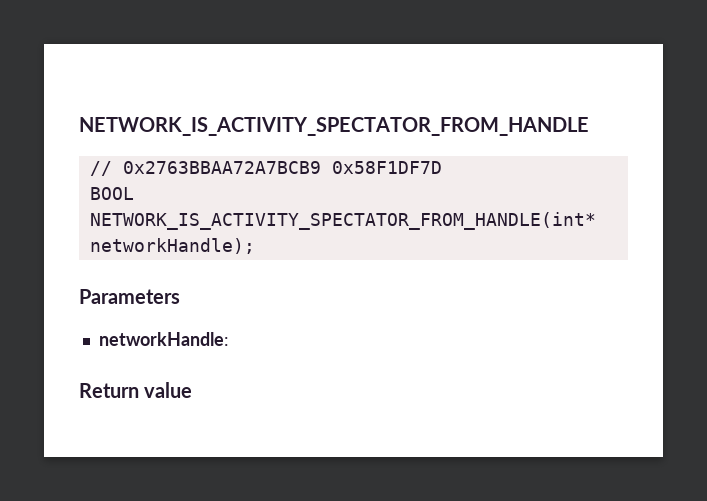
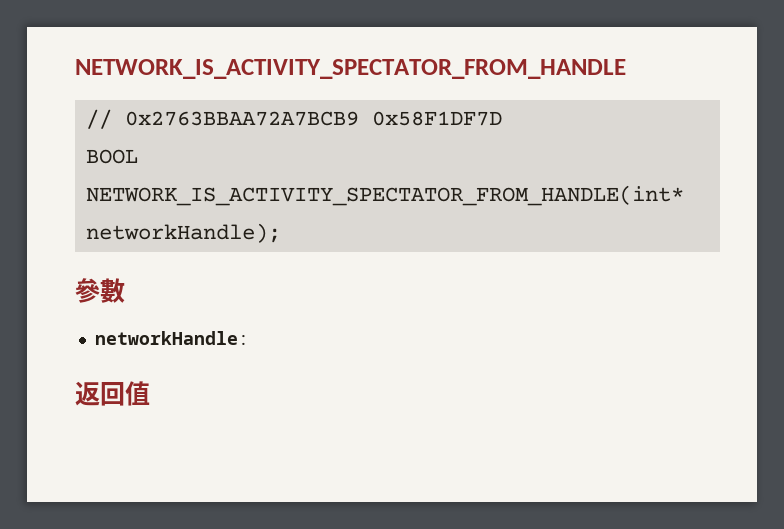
- Parameters
+ 參數
- Return value
+ 返回值

